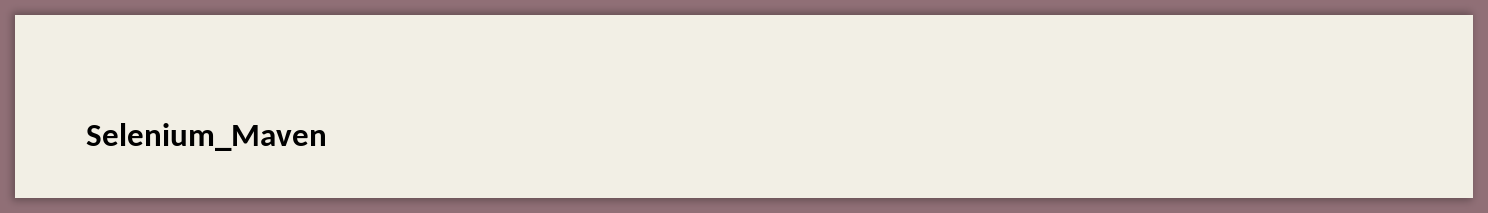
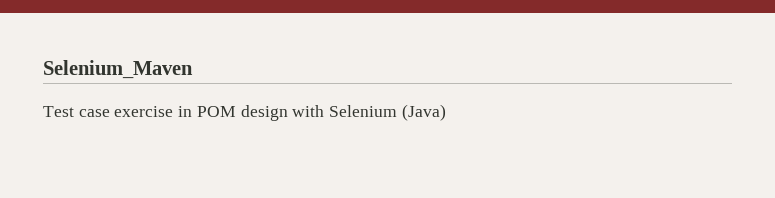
+ Test case exercise in POM design with Selenium (Java)

